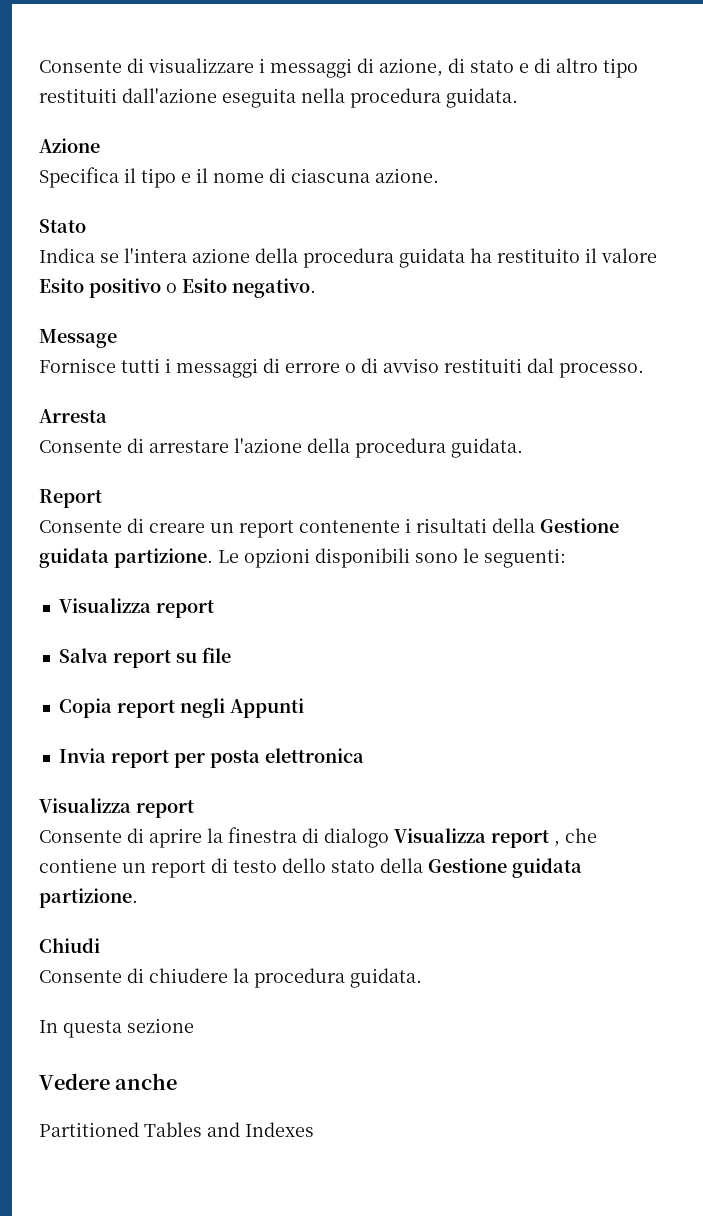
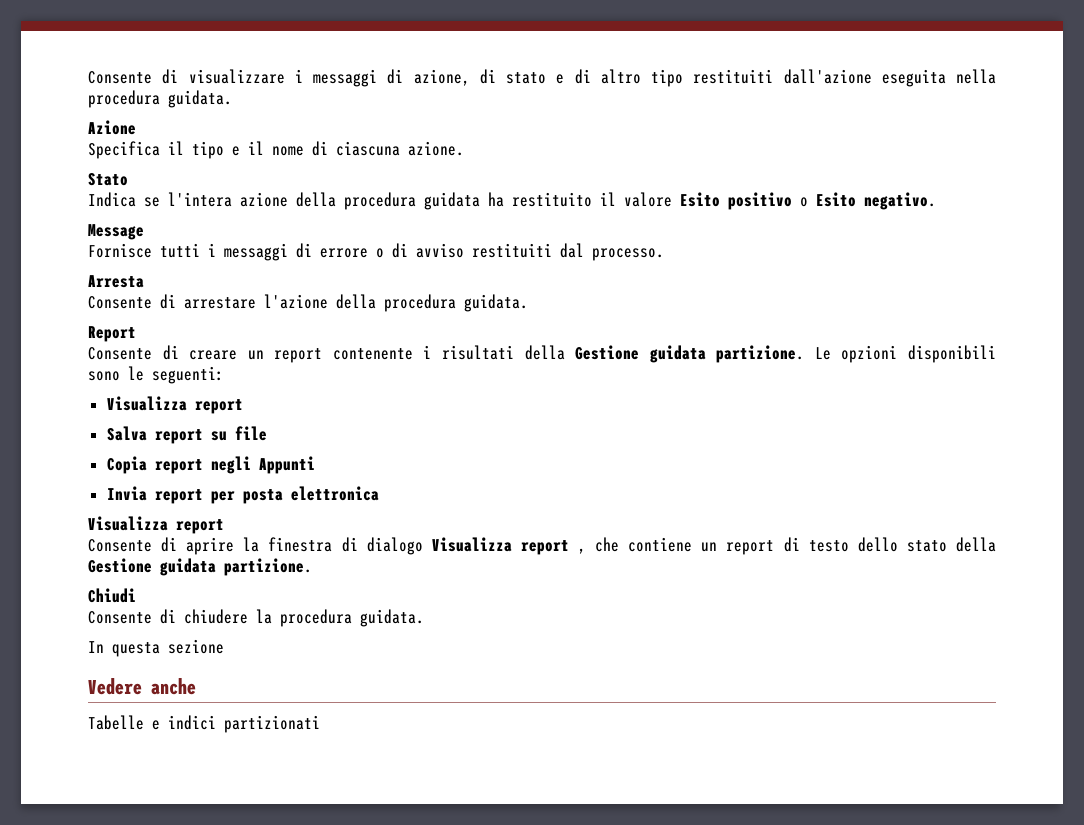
- Partitioned Tables and Indexes
+ Tabelle e indici partizionati

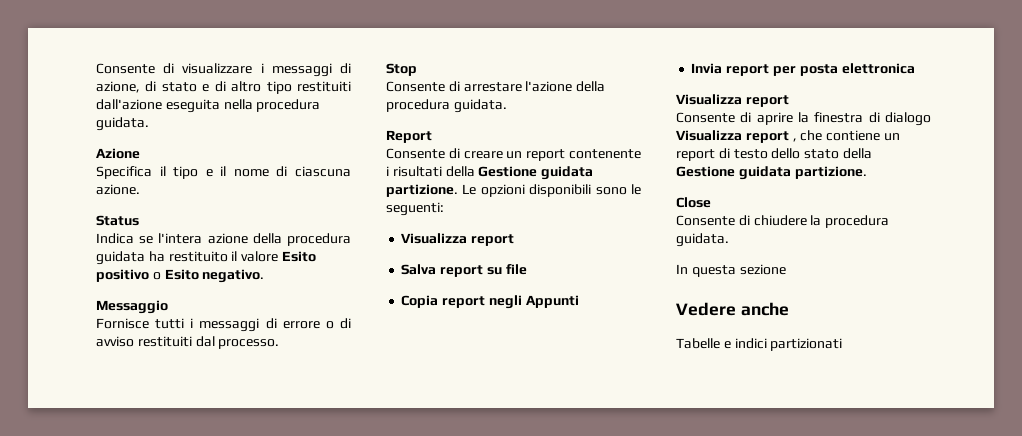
- Stato
+ Status
- Message
+ Messaggio
- Arresta
+ Stop
- Chiudi
+ Close

